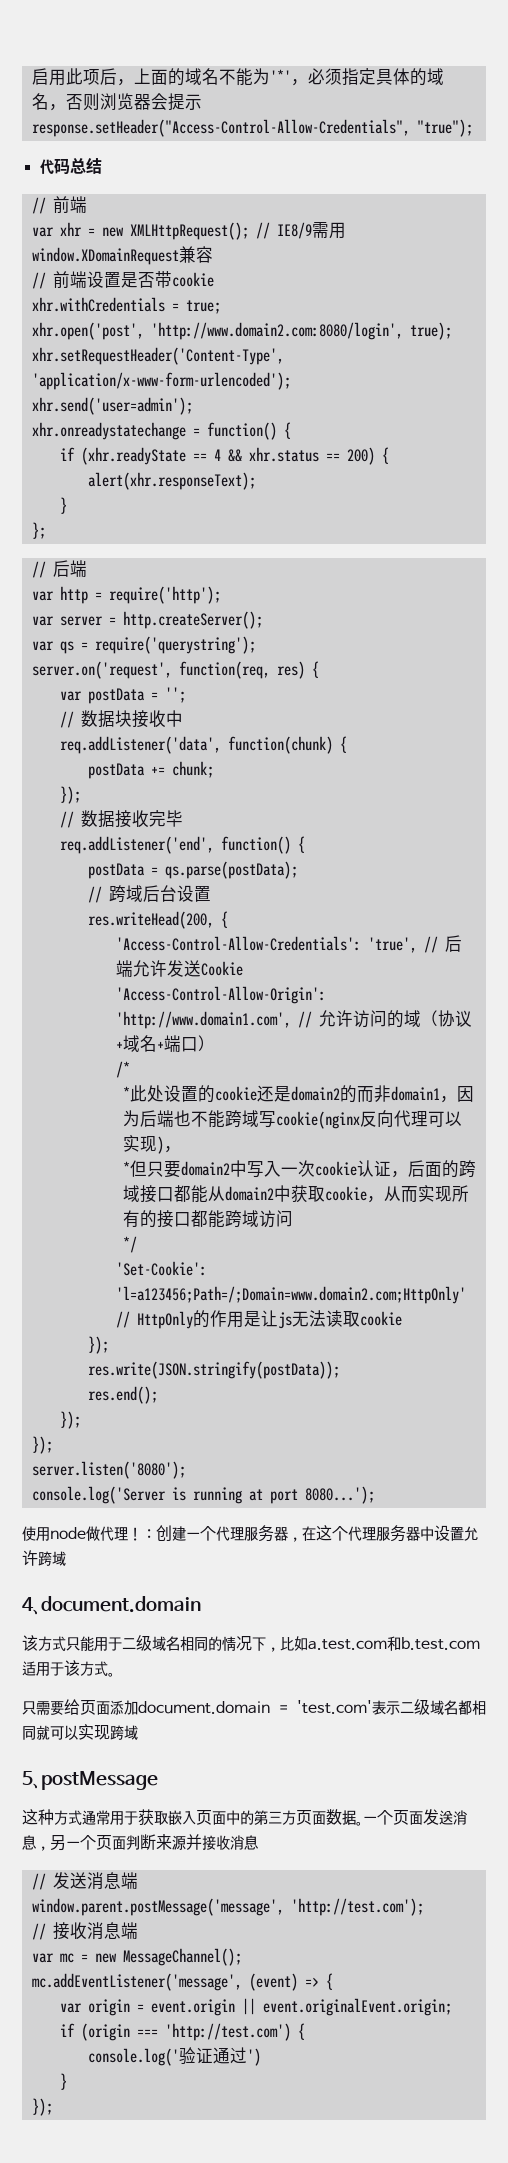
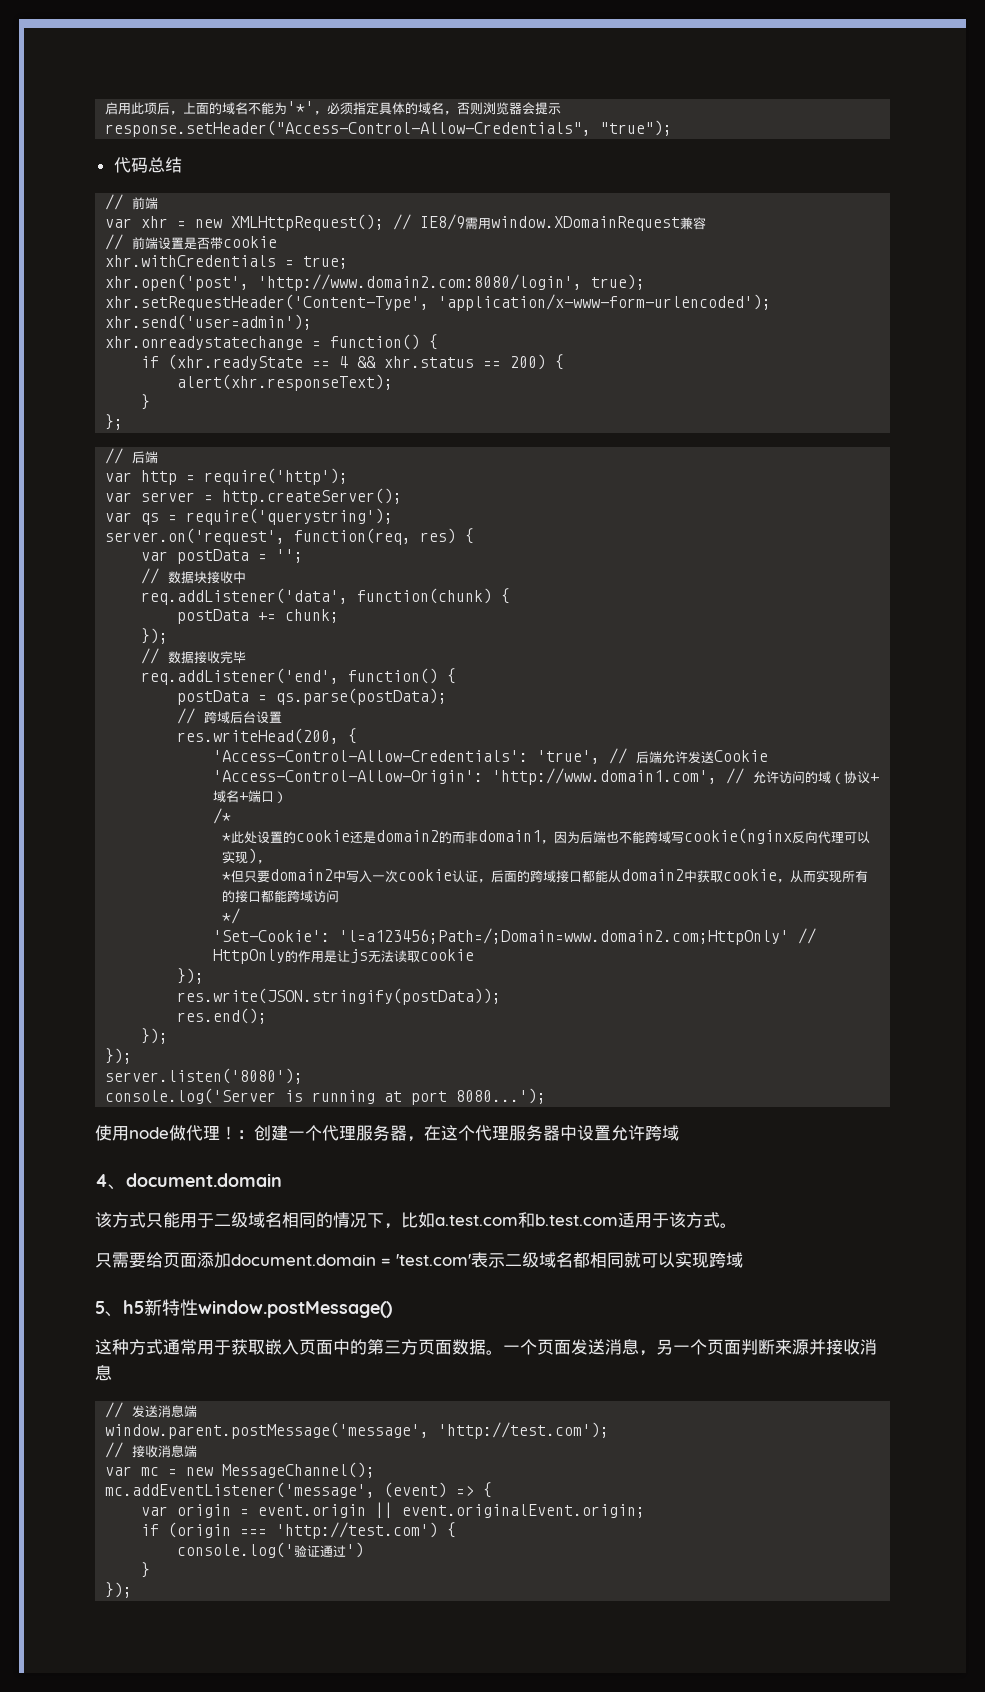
- 5、postMessage
+ 5、h5新特性window.postMessage()

